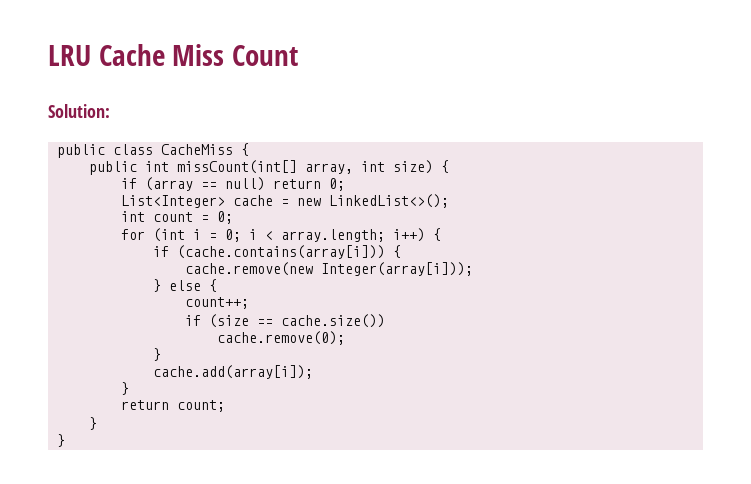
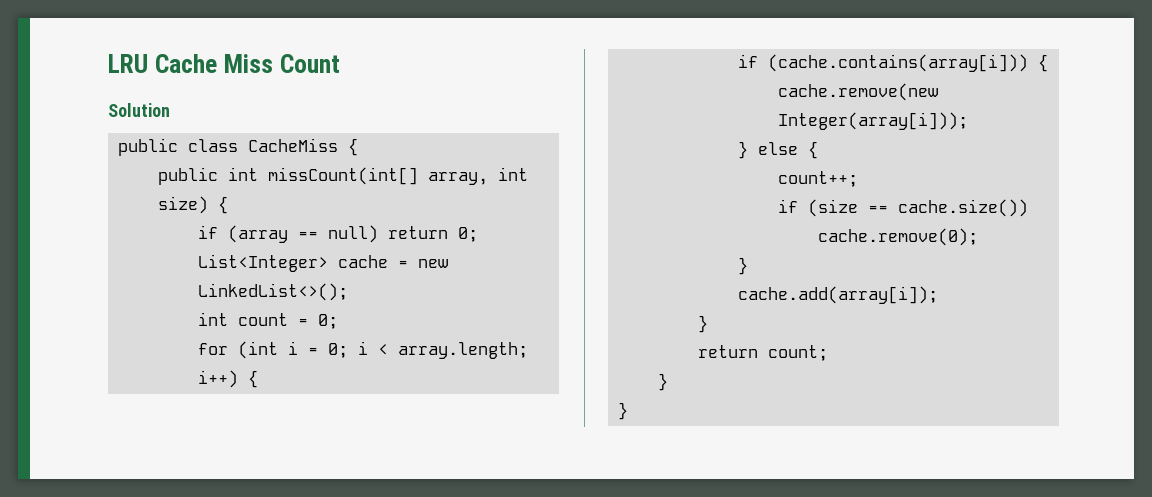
- Solution:
+ Solution

